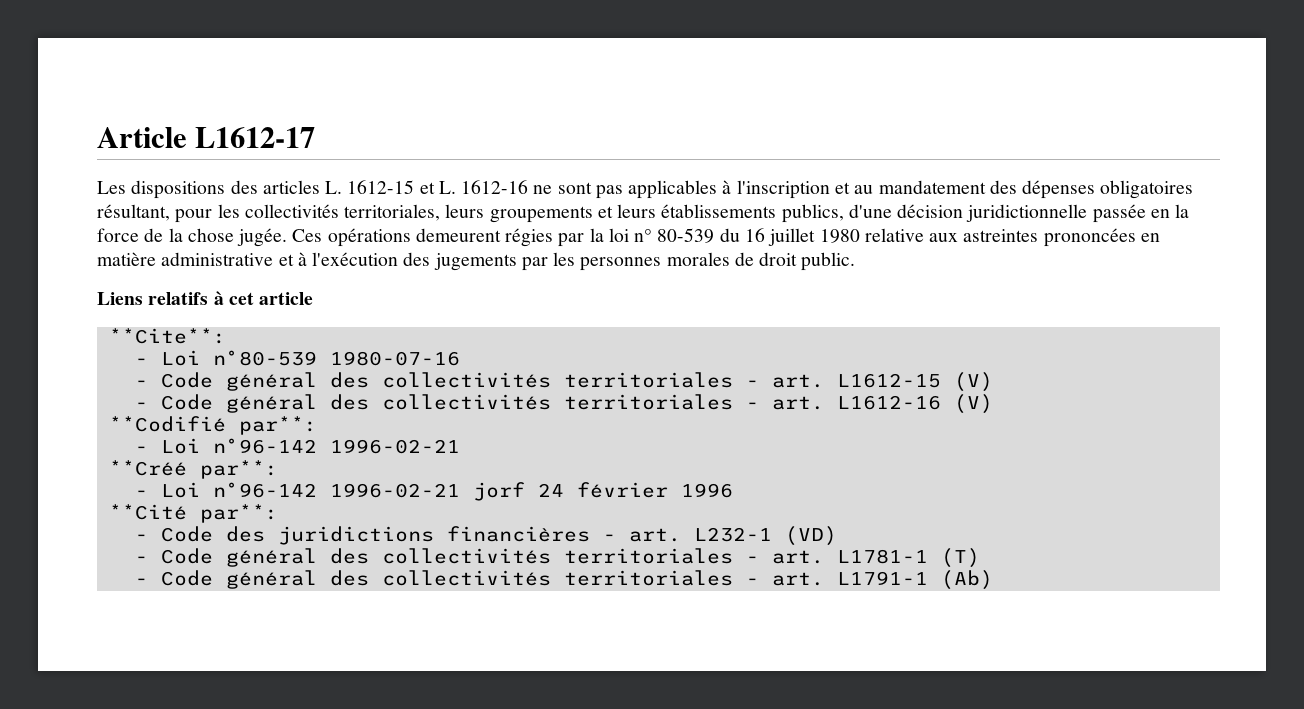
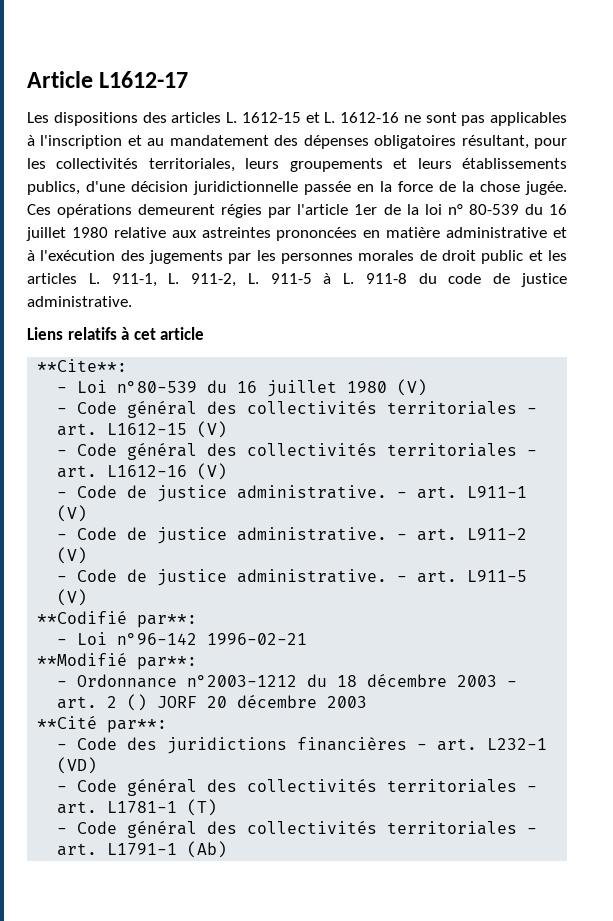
- Ces opérations demeurent régies par la loi n° 80-539 du 16 juillet 1980 relative aux astreintes prononcées en matière administrative et à l'exécution des jugements par les personnes morales de droit public.
+ Ces opérations demeurent régies par l'article 1er de la loi n° 80-539 du 16 juillet 1980 relative aux astreintes prononcées en matière administrative et à l'exécution des jugements par les personnes morales de droit public et les articles L. 911-1, L. 911-2, L. 911-5 à L. 911-8 du code de justice administrative.
- - Loi n°80-539 1980-07-16
+ - Loi n°80-539 du 16 juillet 1980 (V)
+ - Code de justice administrative. - art. L911-1 (V)
+ - Code de justice administrative. - art. L911-2 (V)
+ - Code de justice administrative. - art. L911-5 (V)
- **Créé par**:
- - Loi n°96-142 1996-02-21 jorf 24 février 1996
+ **Modifié par**:
+ - Ordonnance n°2003-1212 du 18 décembre 2003 - art. 2 () JORF 20 décembre 2003

